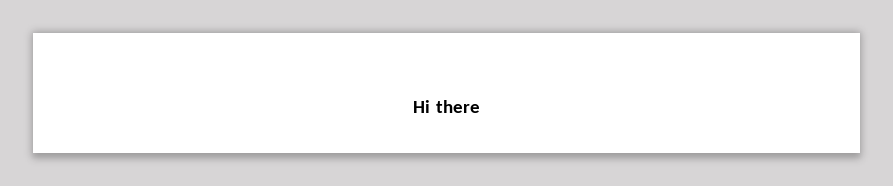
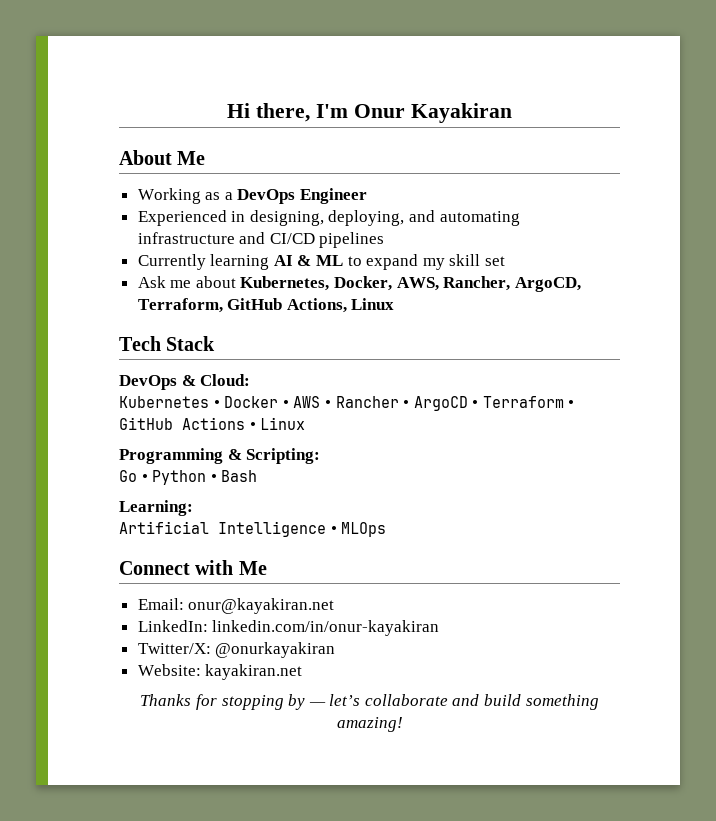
- Hi there
+ Hi there, I'm Onur Kayakiran
+ About Me
+ Working as a DevOps Engineer
+ Experienced in designing, deploying, and automating infrastructure and CI/CD pipelines
+ Currently learning AI & ML to expand my skill set
+ Ask me about Kubernetes, Docker, AWS, Rancher, ArgoCD, Terraform, GitHub Actions, Linux
+ Tech Stack
+ DevOps & Cloud:
+ Kubernetes • Docker • AWS • Rancher • ArgoCD • Terraform • GitHub Actions • Linux
+ Programming & Scripting:
+ Go • Python • Bash
+ Learning:
+ Artificial Intelligence • MLOps
+ Connect with Me
+ Email: onur@kayakiran.net
+ LinkedIn: linkedin.com/in/onur-kayakiran
+ Twitter/X: @onurkayakiran
+ Website: kayakiran.net
+ Thanks for stopping by — let’s collaborate and build something amazing!

